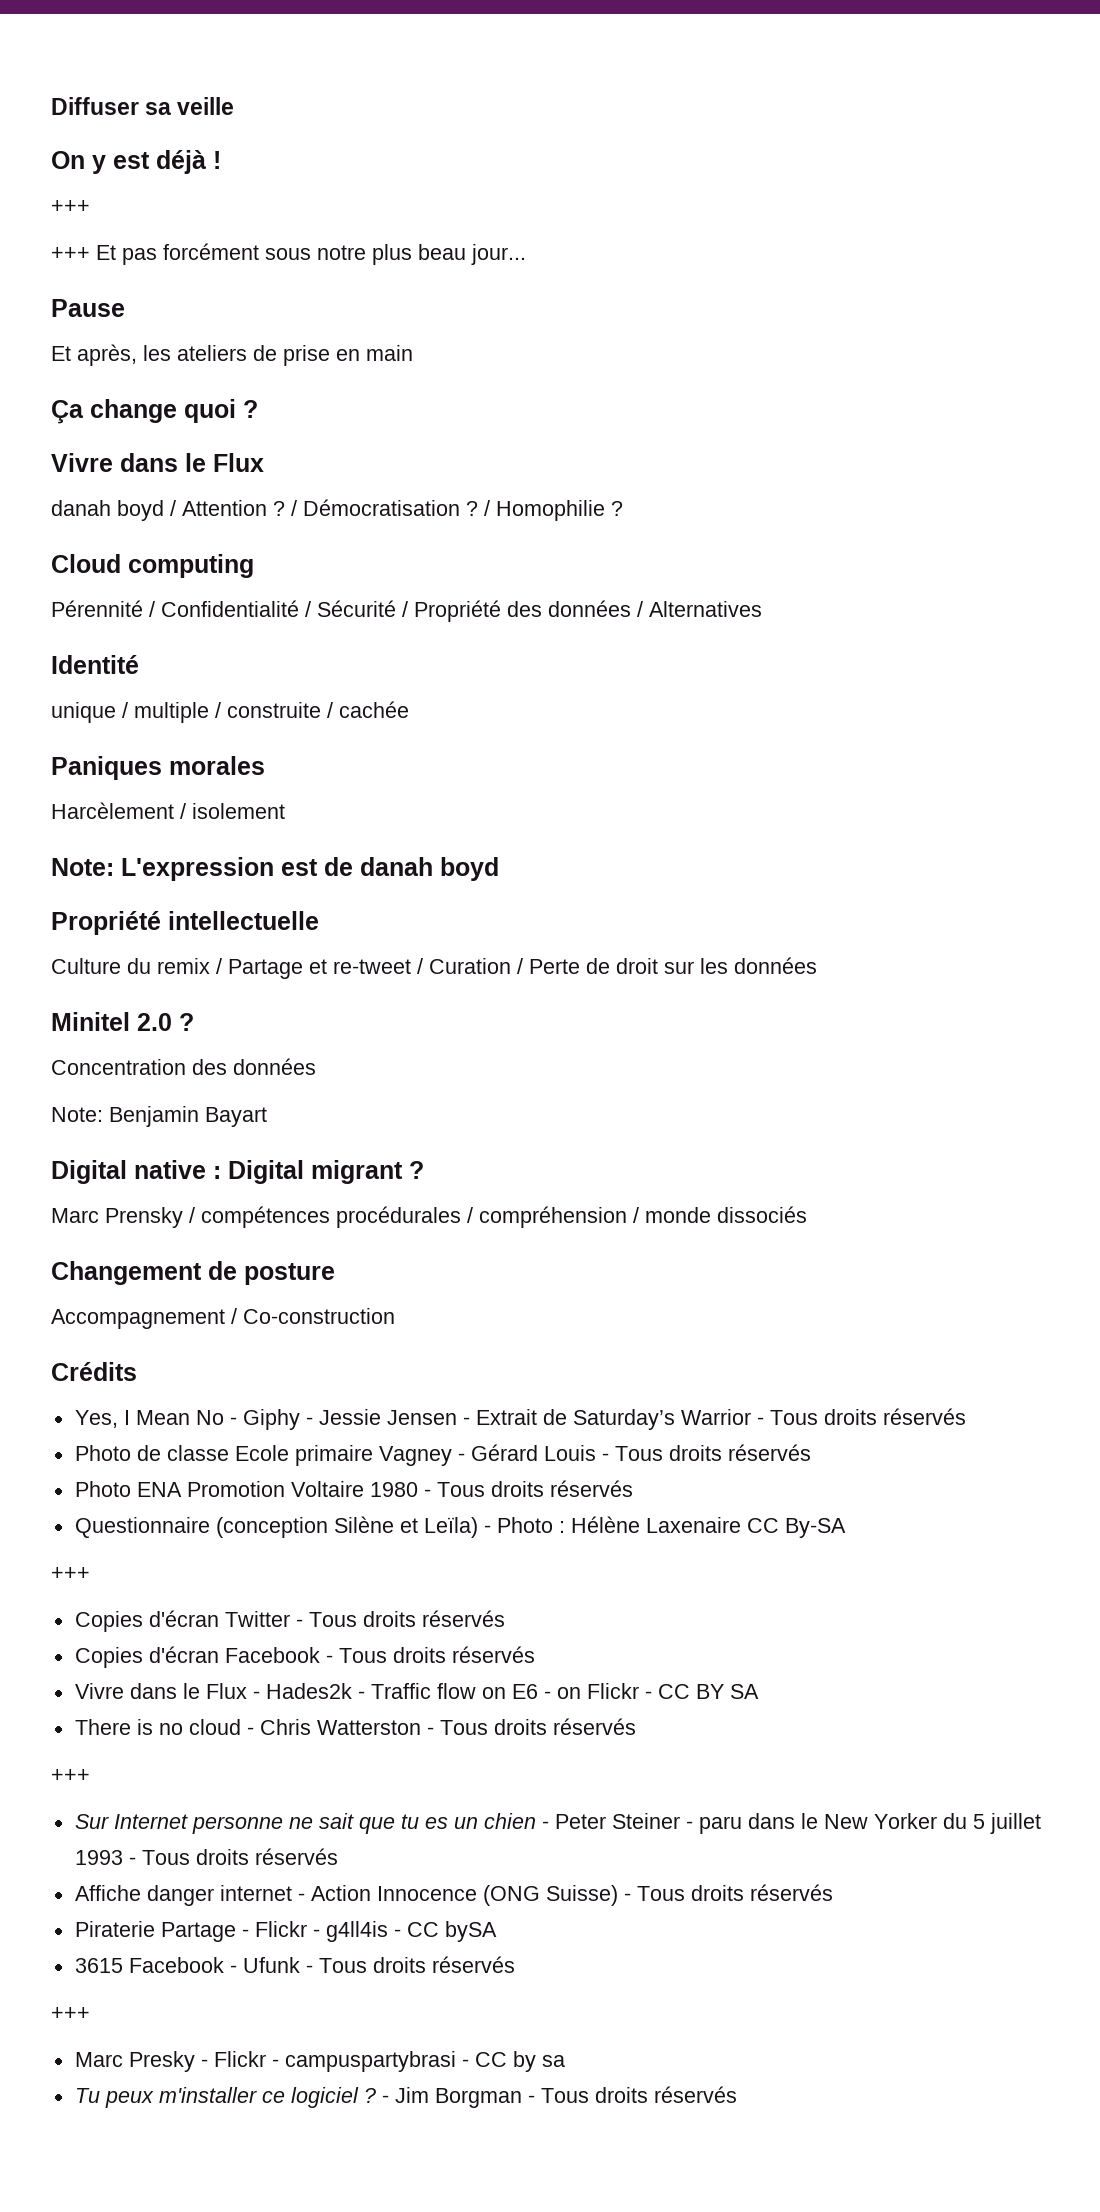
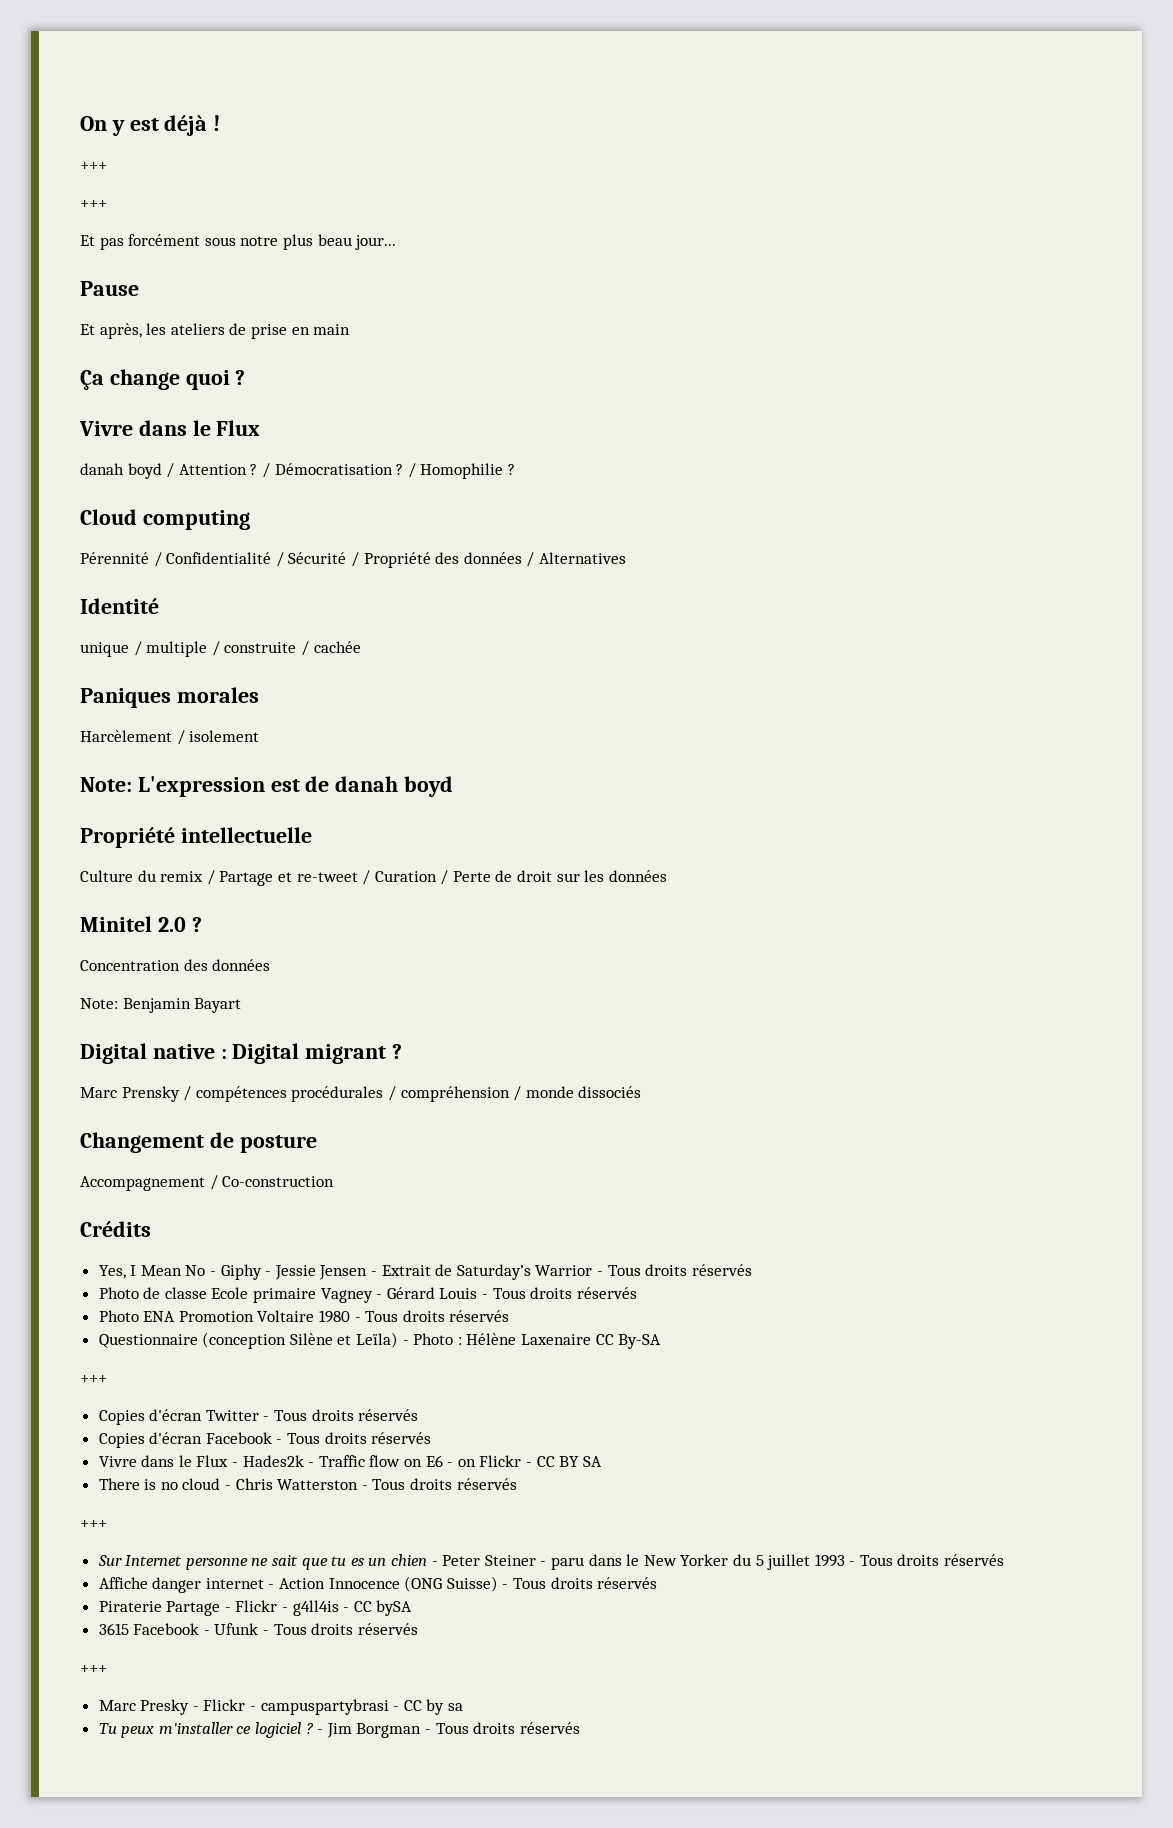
- Diffuser sa veille
  On y est déjà !
  +++
- +++ Et pas forcément sous notre plus beau jour...
+ +++
+ Et pas forcément sous notre plus beau jour...

